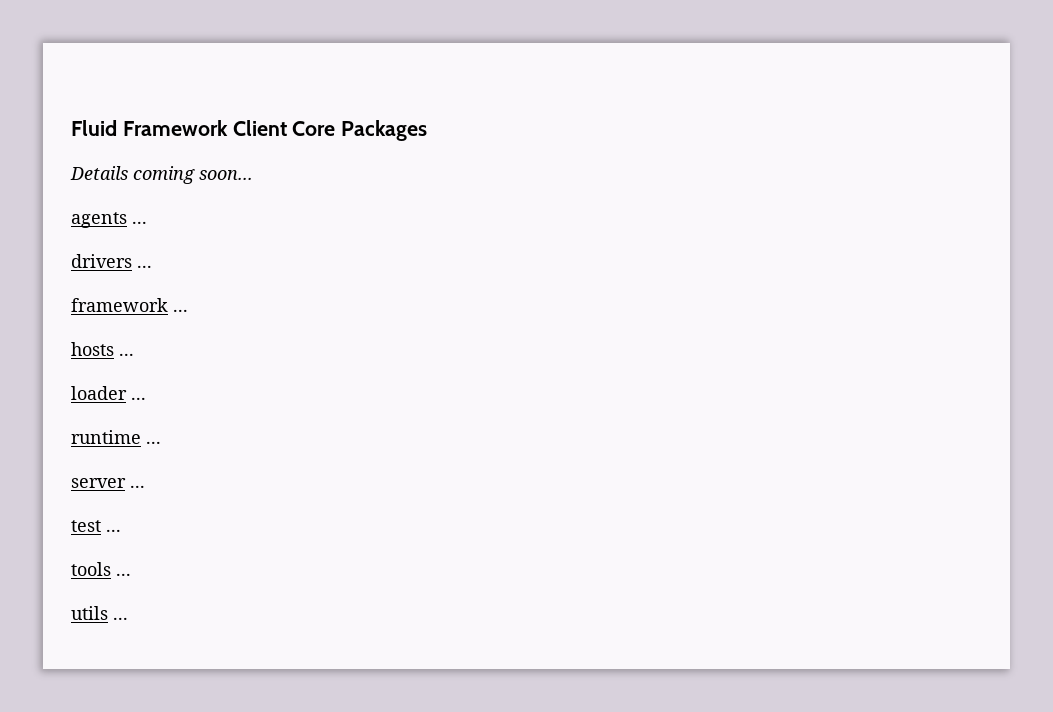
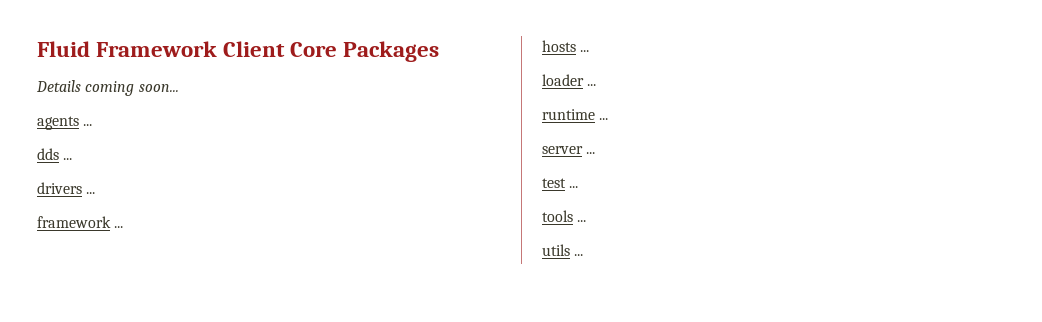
+ dds ...

